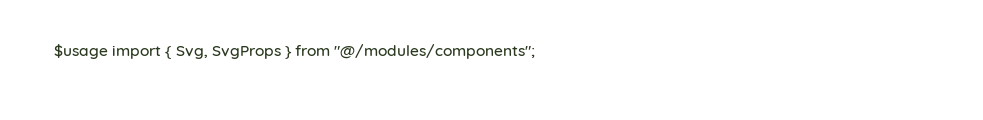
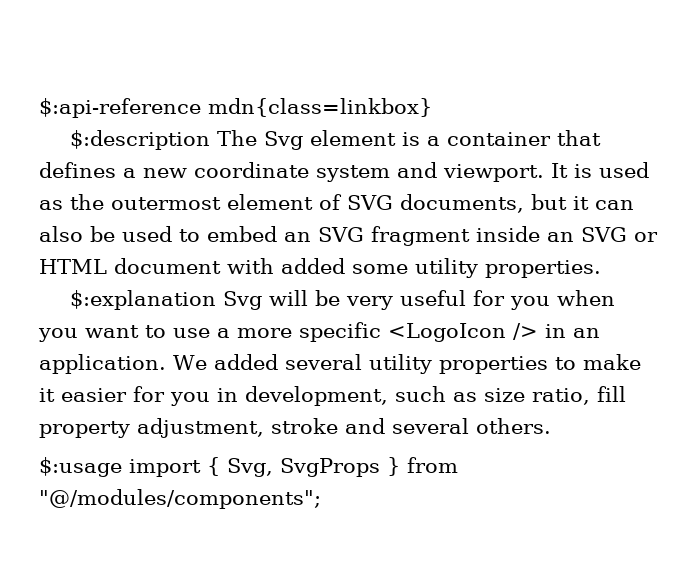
- $usage import { Svg, SvgProps } from "@/modules/components";
+ $:api-reference mdn{class=linkbox}
+ $:description The Svg element is a container that defines a new coordinate system and viewport. It is used as the outermost element of SVG documents, but it can also be used to embed an SVG fragment inside an SVG or HTML document with added some utility properties.
+ $:explanation Svg will be very useful for you when you want to use a more specific <LogoIcon /> in an application. We added several utility properties to make it easier for you in development, such as size ratio, fill property adjustment, stroke and several others.
+ $:usage import { Svg, SvgProps } from "@/modules/components";

